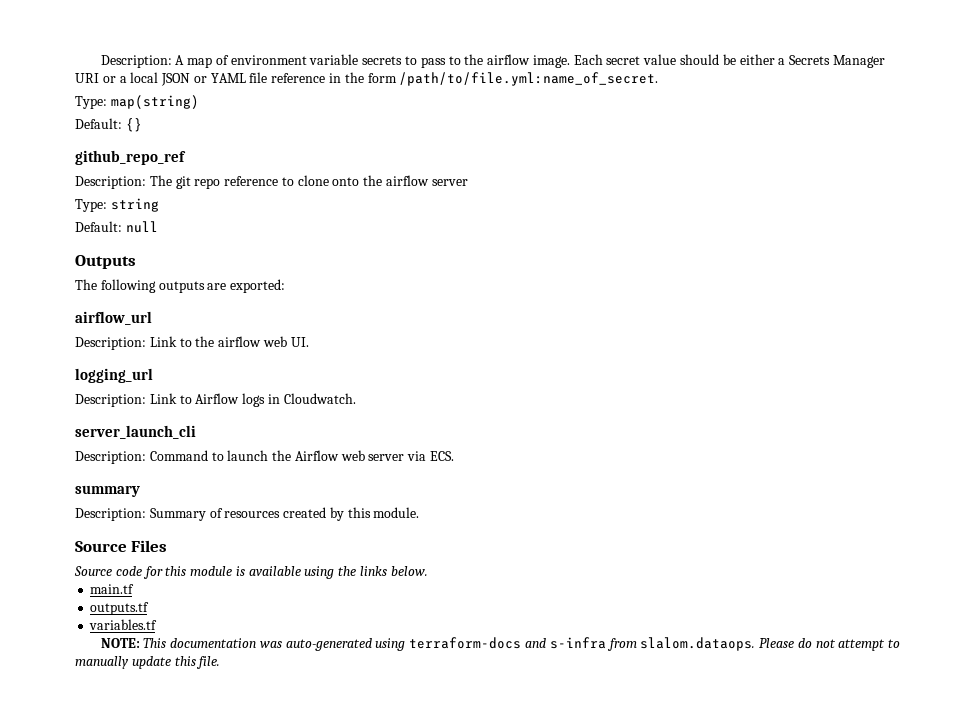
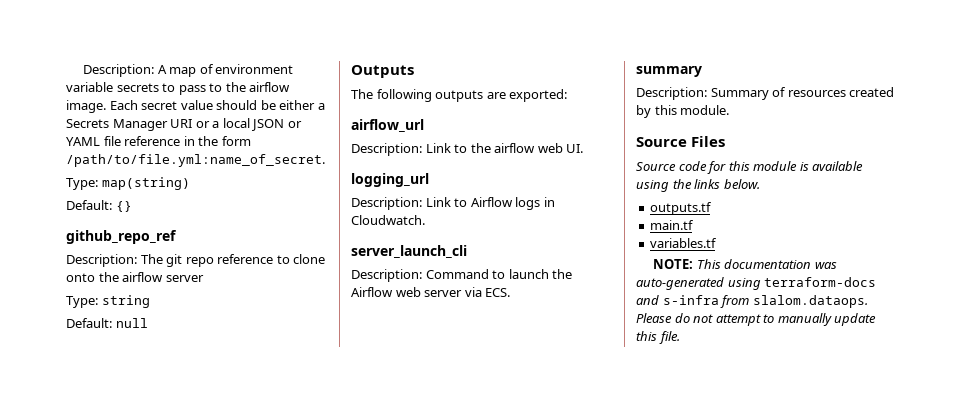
+ outputs.tf
- outputs.tf

